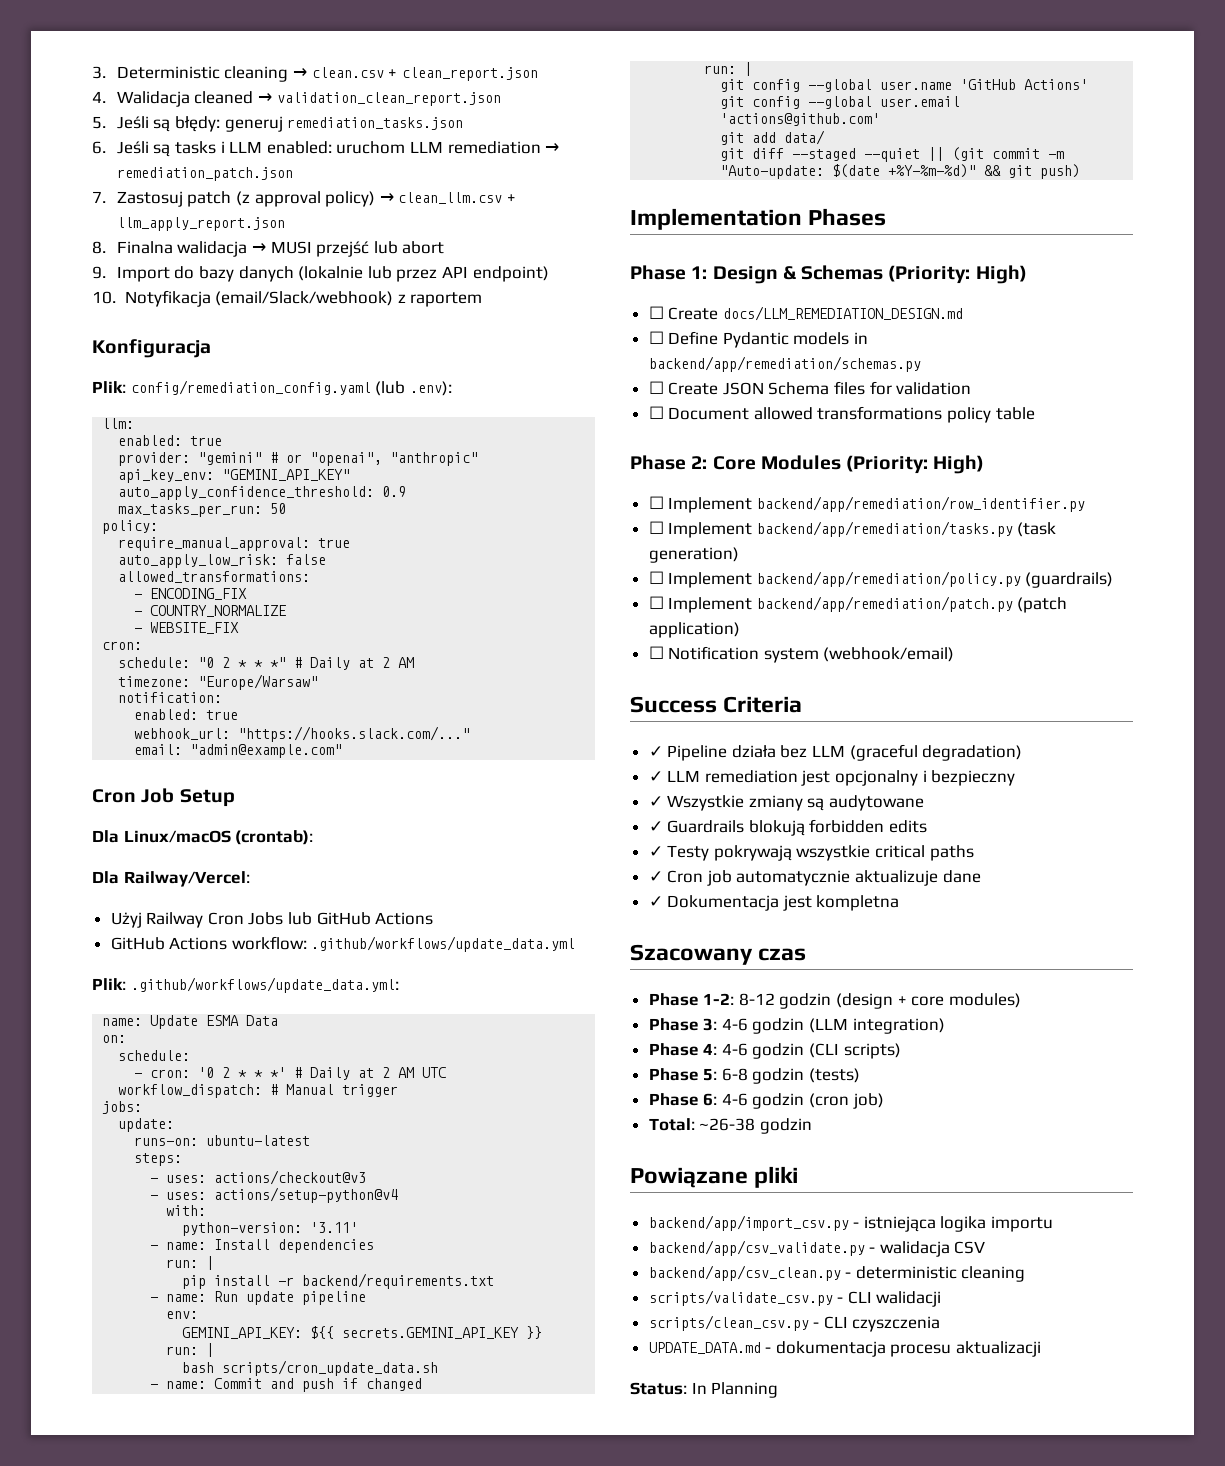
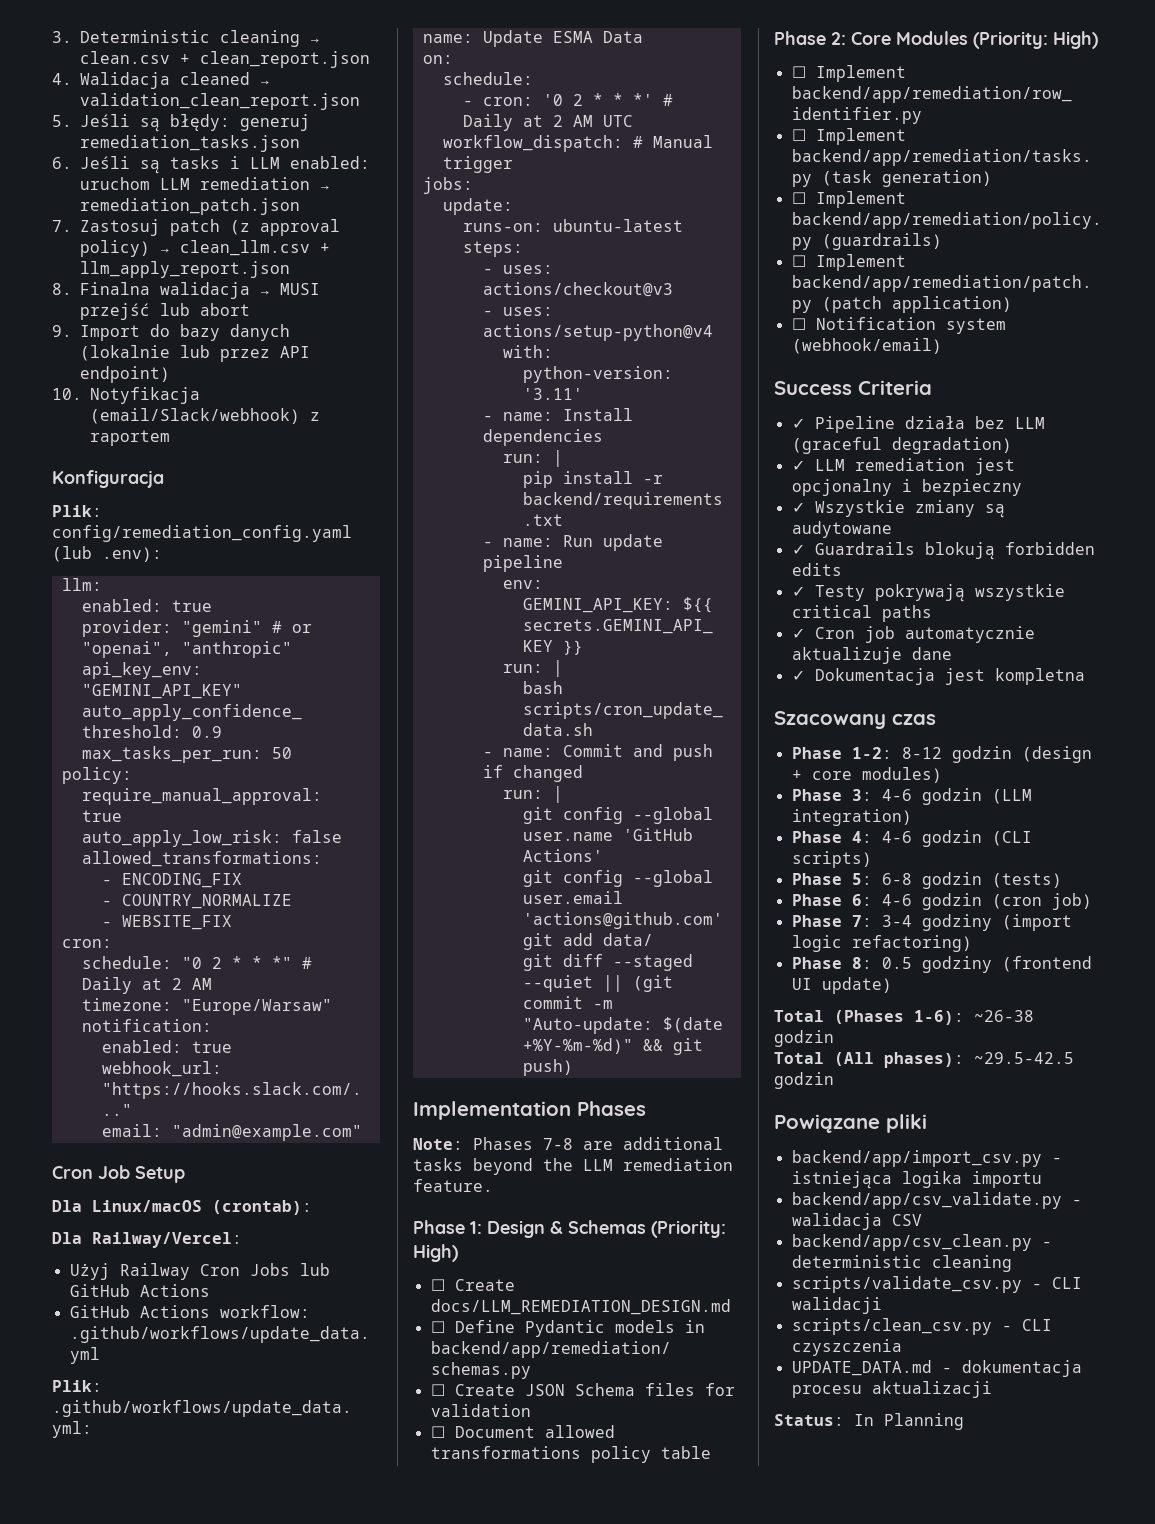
+ Note: Phases 7-8 are additional tasks beyond the LLM remediation feature.
- Total: ~26-38 godzin
+ Phase 7: 3-4 godziny (import logic refactoring)
+ Phase 8: 0.5 godziny (frontend UI update)
+ Total (Phases 1-6): ~26-38 godzin
+ Total (All phases): ~29.5-42.5 godzin

